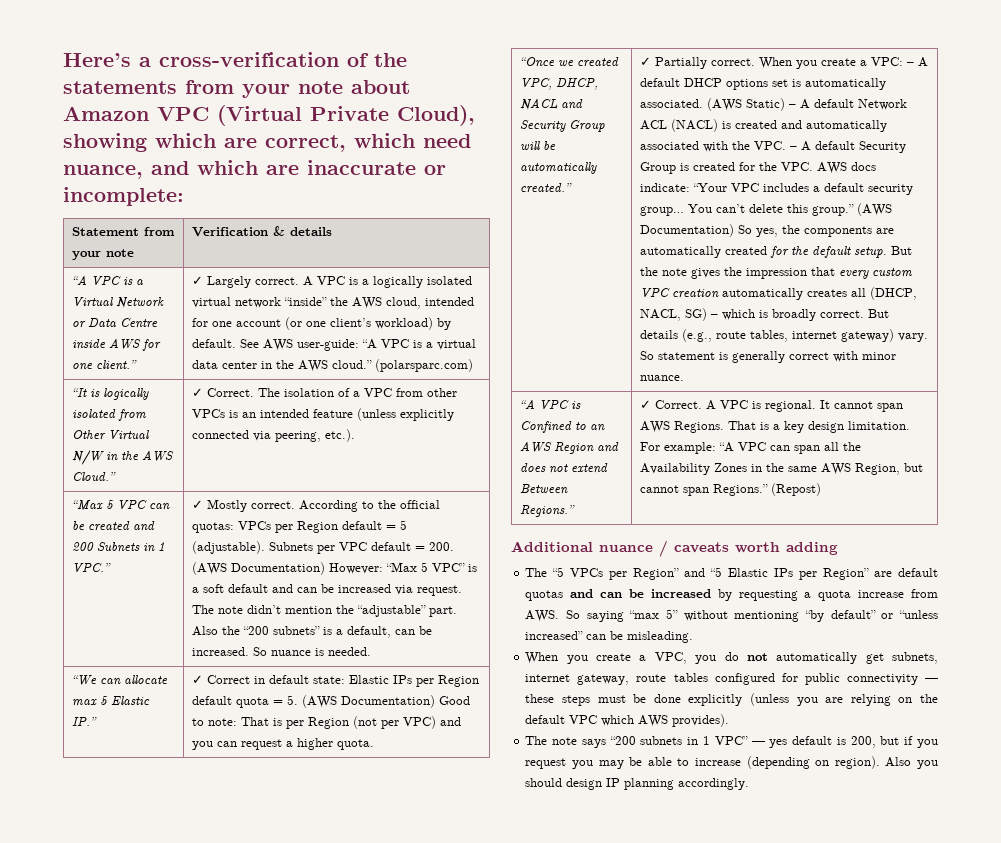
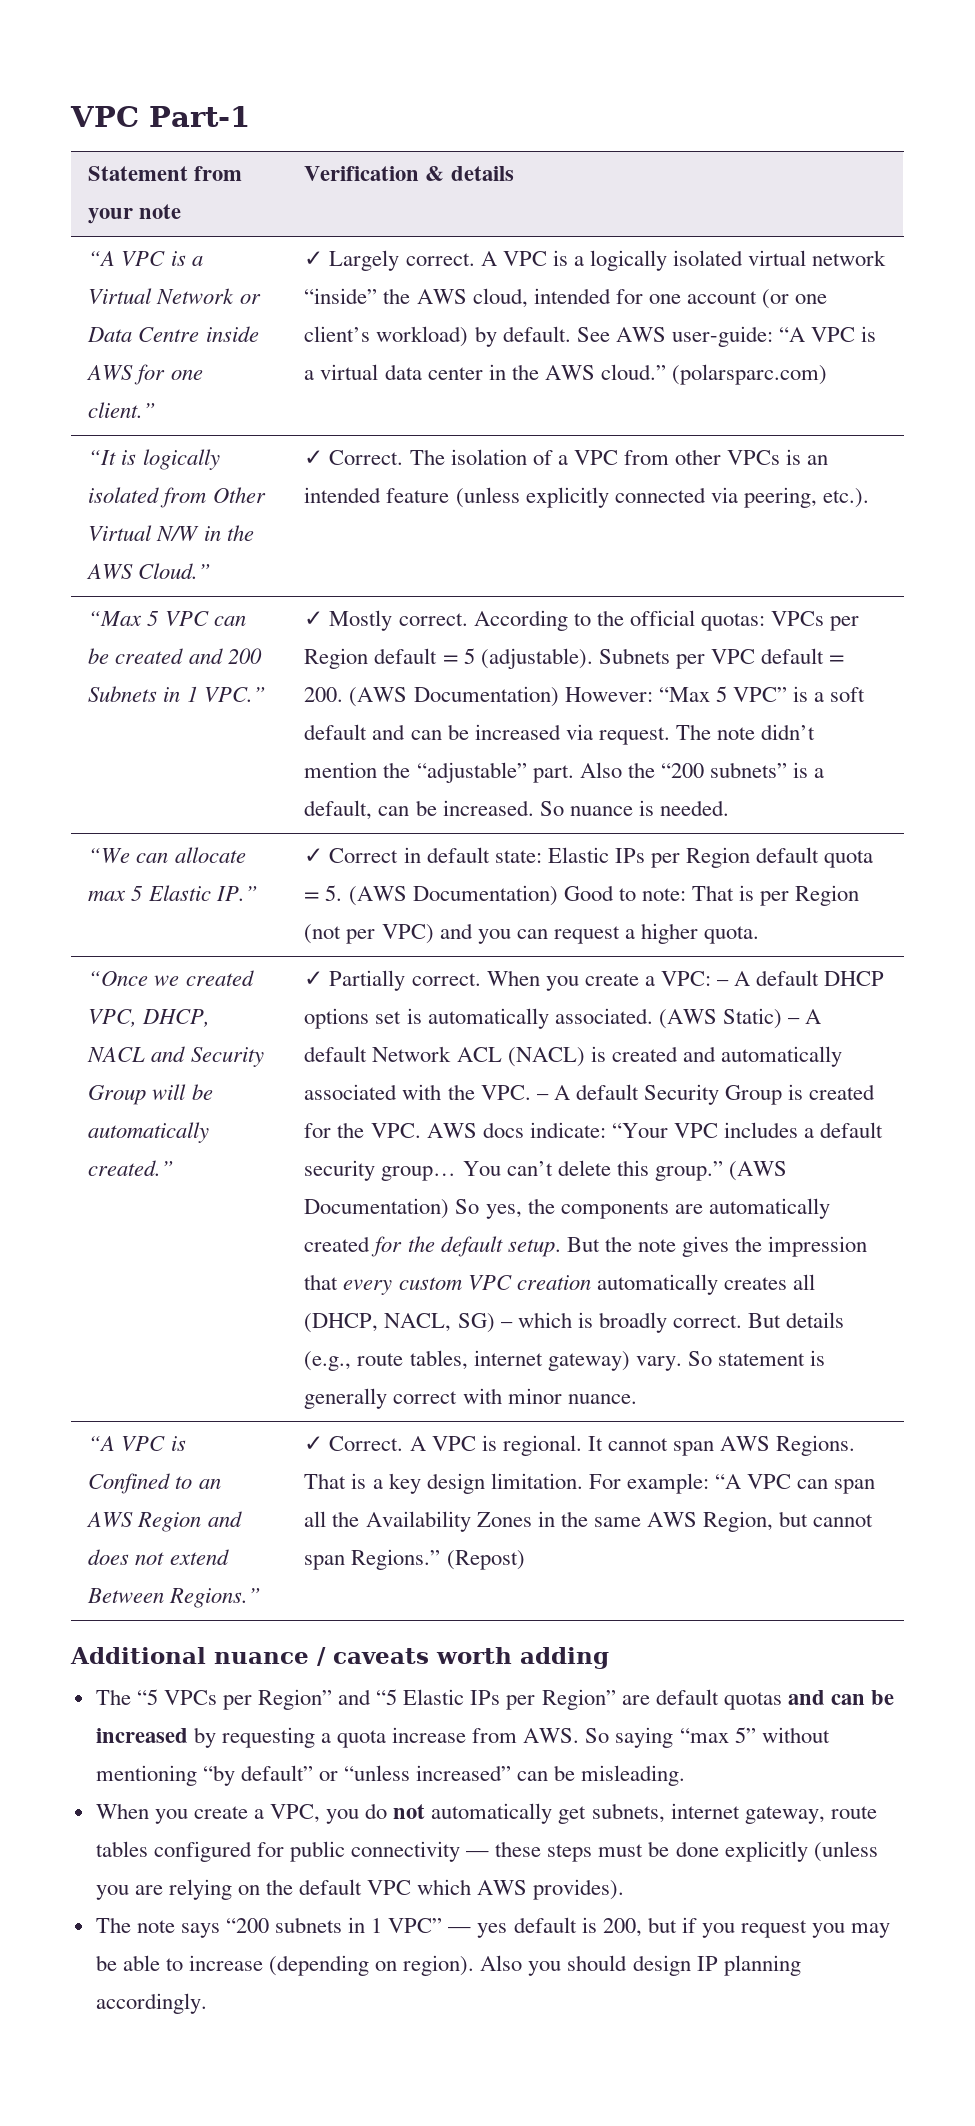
- Here’s a cross-verification of the statements from your note about Amazon VPC (Virtual Private Cloud), showing which are correct, which need nuance, and which are inaccurate or incomplete:
+ VPC Part-1

